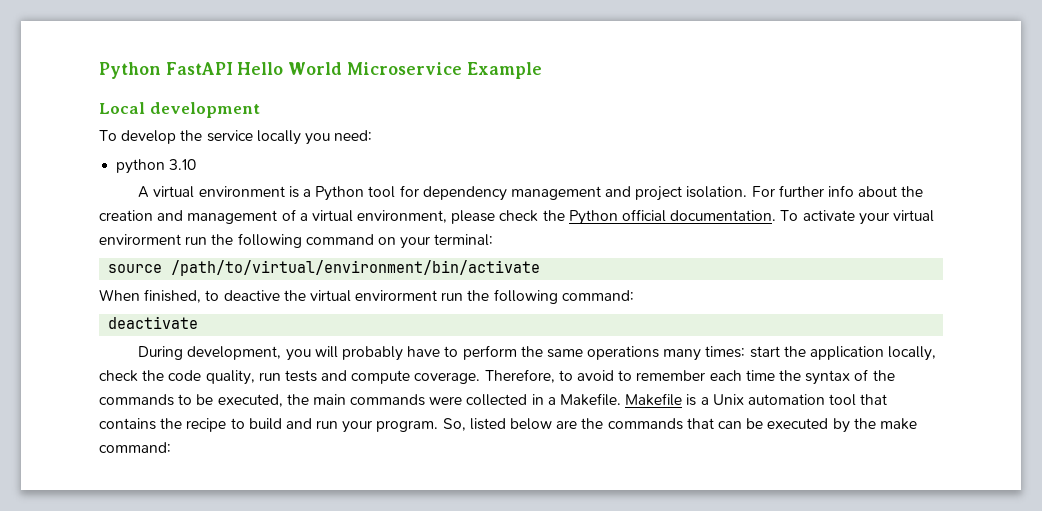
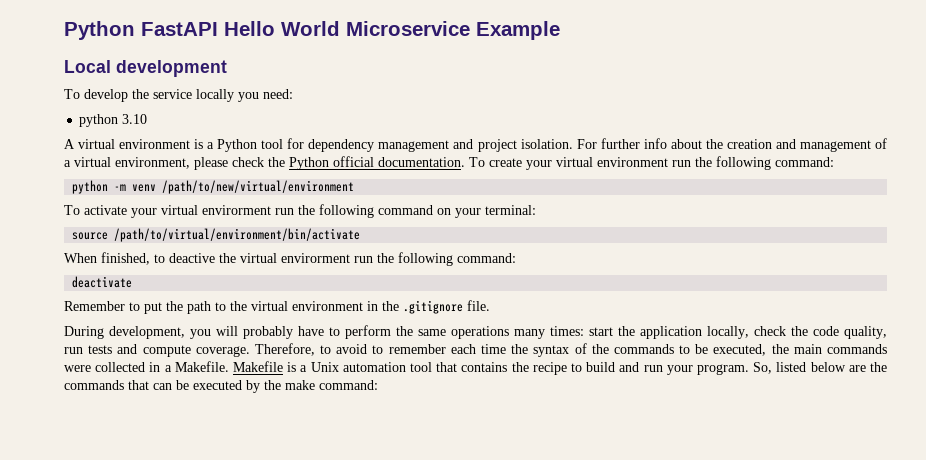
+ To create your virtual environment run the following command:
+ python -m venv /path/to/new/virtual/environment
+ Remember to put the path to the virtual environment in the .gitignore file.

